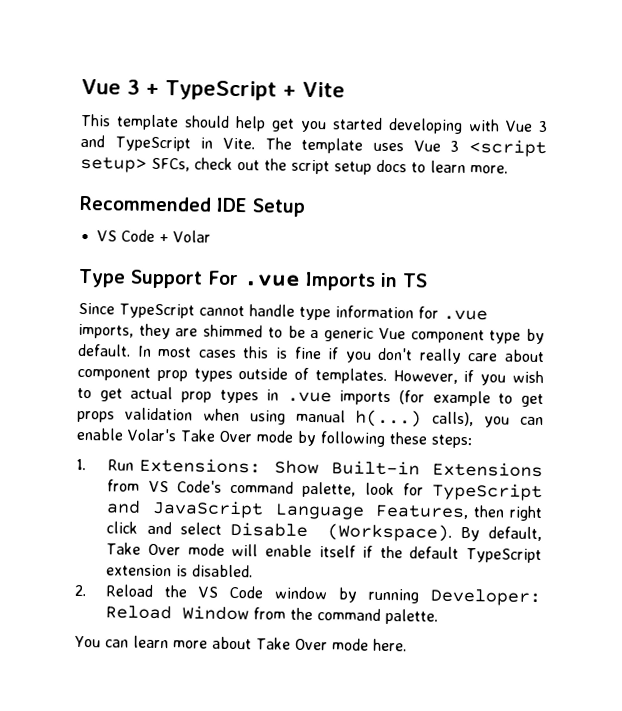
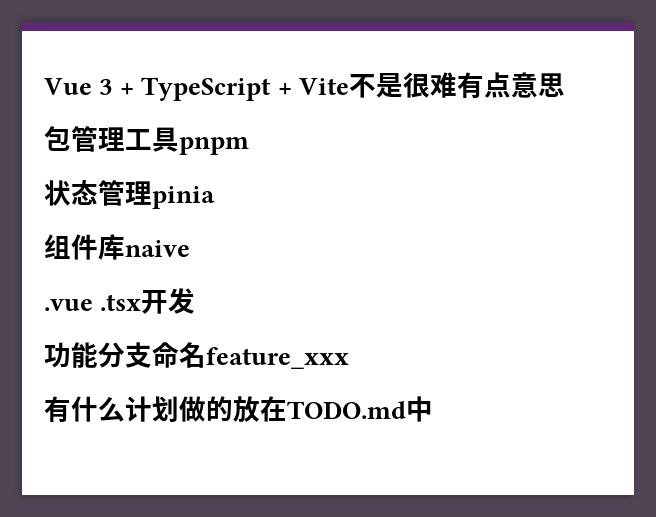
- Vue 3 + TypeScript + Vite
- This template should help get you started developing with Vue 3 and TypeScript in Vite. The template uses Vue 3 <script setup> SFCs, check out the script setup docs to learn more.
- Recommended IDE Setup
- VS Code + Volar
- Type Support For .vue Imports in TS
- Since TypeScript cannot handle type information for .vue imports, they are shimmed to be a generic Vue component type by default. In most cases this is fine if you don't really care about component prop types outside of templates. However, if you wish to get actual prop types in .vue imports (for example to get props validation when using manual h(...) calls), you can enable Volar's Take Over mode by following these steps:
- 1. Run Extensions: Show Built-in Extensions from VS Code's command palette, look for TypeScript and JavaScript Language Features, then right click and select Disable (Workspace). By default, Take Over mode will enable itself if the default TypeScript extension is disabled.
- 2. Reload the VS Code window by running Developer: Reload Window from the command palette.
- You can learn more about Take Over mode here.
+ Vue 3 + TypeScript + Vite不是很难有点意思
+ 包管理工具pnpm
+ 状态管理pinia
+ 组件库naive
+ .vue .tsx开发
+ 功能分支命名feature_xxx
+ 有什么计划做的放在TODO.md中

